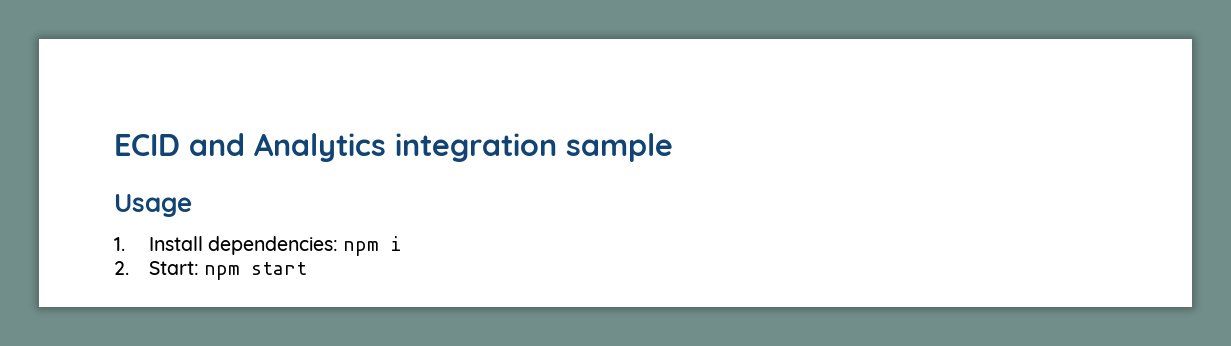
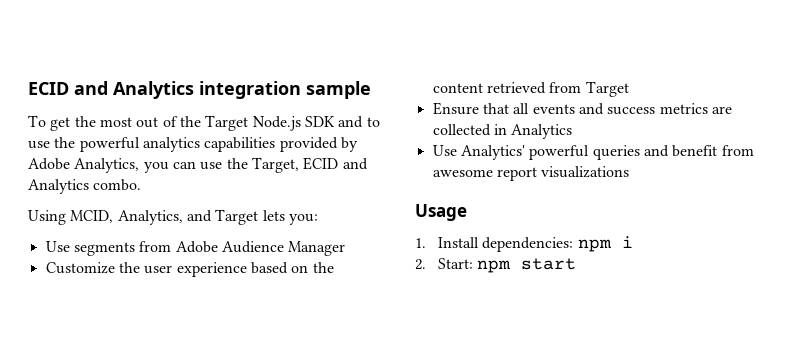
+ To get the most out of the Target Node.js SDK and to use the powerful analytics capabilities provided by Adobe Analytics, you can use the Target, ECID and Analytics combo.
+ Using MCID, Analytics, and Target lets you:
+ Use segments from Adobe Audience Manager
+ Customize the user experience based on the content retrieved from Target
+ Ensure that all events and success metrics are collected in Analytics
+ Use Analytics' powerful queries and benefit from awesome report visualizations

